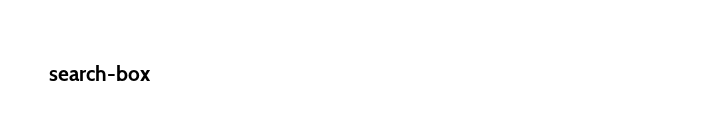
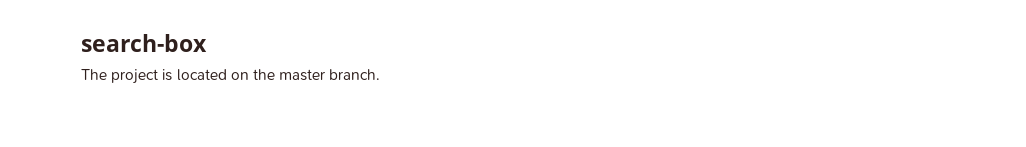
+ The project is located on the master branch.

